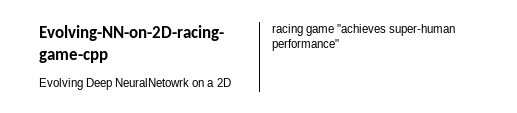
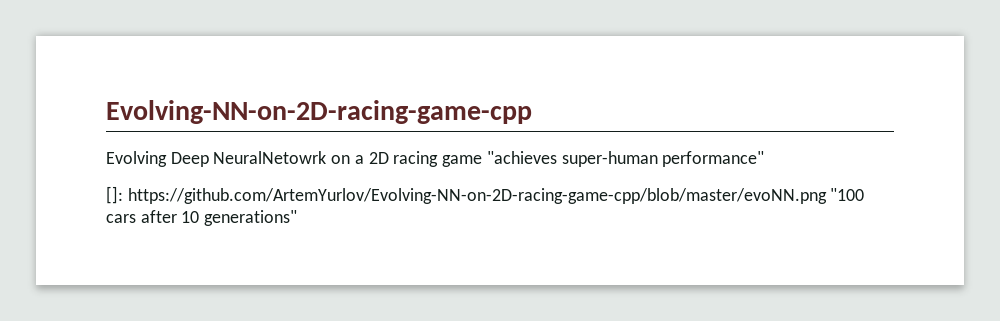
+ []: https://github.com/ArtemYurlov/Evolving-NN-on-2D-racing-game-cpp/blob/master/evoNN.png "100 cars after 10 generations"

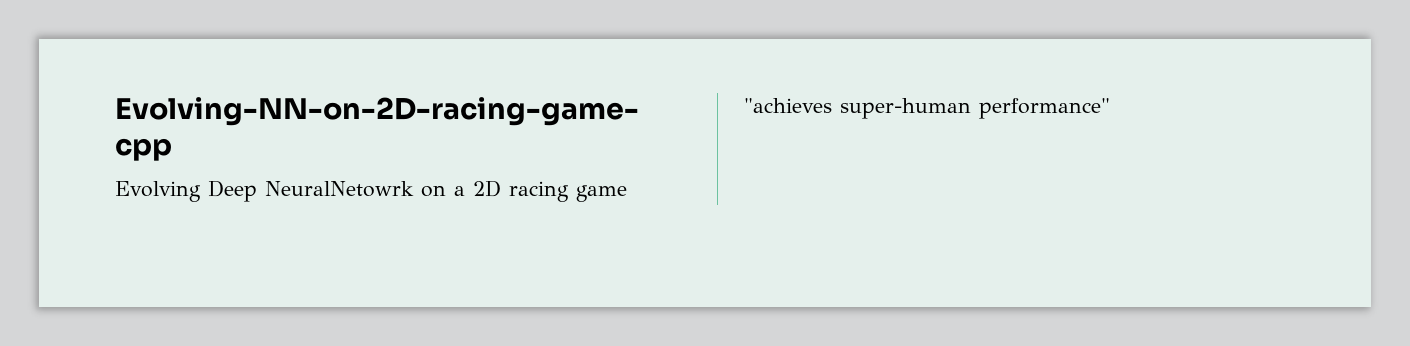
- []: https://github.com/ArtemYurlov/Evolving-NN-on-2D-racing-game-cpp/blob/master/evoNN.png "100 cars after 10 generations"

